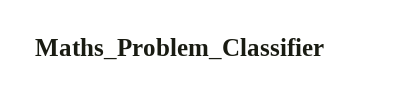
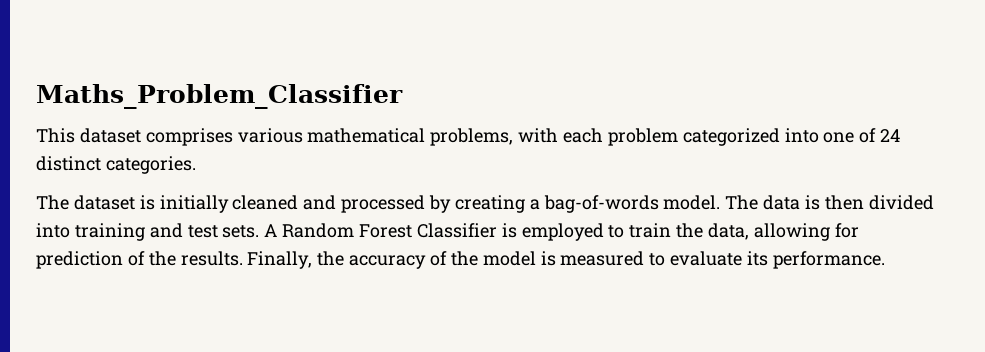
+ This dataset comprises various mathematical problems, with each problem categorized into one of 24 distinct categories.
+ The dataset is initially cleaned and processed by creating a bag-of-words model. The data is then divided into training and test sets. A Random Forest Classifier is employed to train the data, allowing for prediction of the results. Finally, the accuracy of the model is measured to evaluate its performance.

